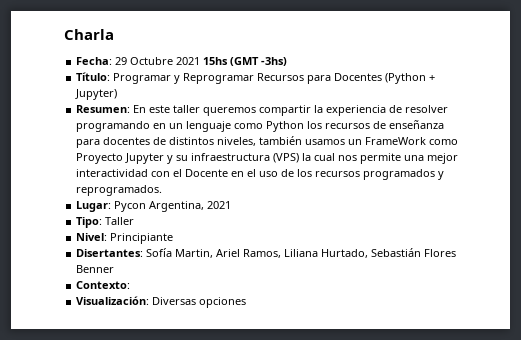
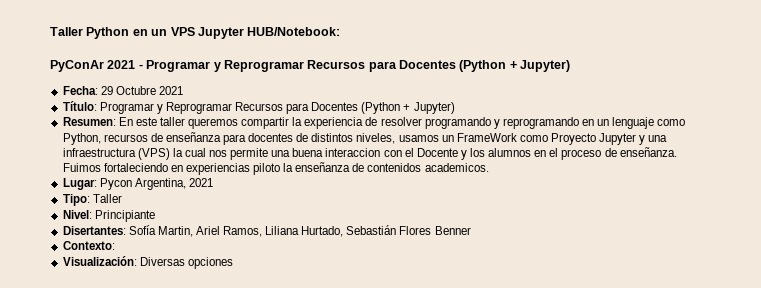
- Charla
+ Taller Python en un VPS Jupyter HUB/Notebook:
+ PyConAr 2021 - Programar y Reprogramar Recursos para Docentes (Python + Jupyter)
- Fecha: 29 Octubre 2021 15hs (GMT -3hs)
+ Fecha: 29 Octubre 2021
- Resumen: En este taller queremos compartir la experiencia de resolver programando en un lenguaje como Python los recursos de enseñanza para docentes de distintos niveles, también usamos un FrameWork como Proyecto Jupyter y su infraestructura (VPS) la cual nos permite una mejor interactividad con el Docente en el uso de los recursos programados y reprogramados.
+ Resumen: En este taller queremos compartir la experiencia de resolver programando y reprogramando en un lenguaje como Python, recursos de enseñanza para docentes de distintos niveles, usamos un FrameWork como Proyecto Jupyter y una infraestructura (VPS) la cual nos permite una buena interaccion con el Docente y los alumnos en el proceso de enseñanza. Fuimos fortaleciendo en experiencias piloto la enseñanza de contenidos academicos.

